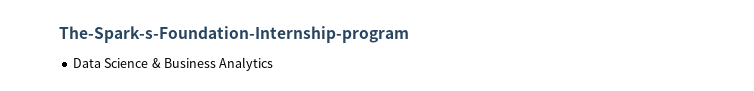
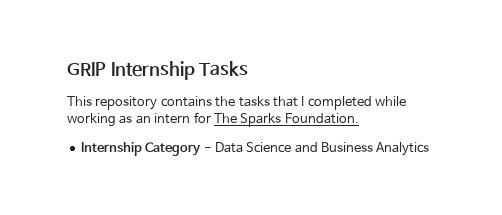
- The-Spark-s-Foundation-Internship-program
- Data Science & Business Analytics
+ GRIP Internship Tasks
+ This repository contains the tasks that I completed while working as an intern for The Sparks Foundation.
+ Internship Category - Data Science and Business Analytics

